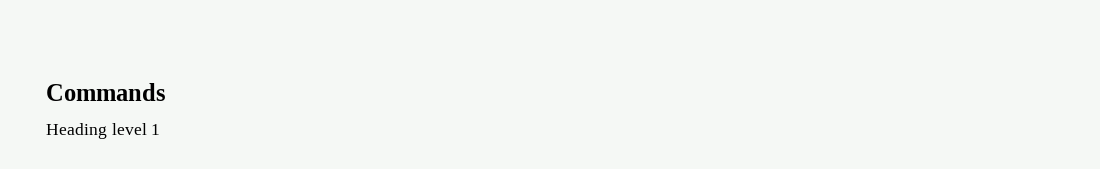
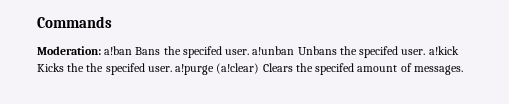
- Heading level 1
+ Moderation: a!ban Bans the specifed user. a!unban Unbans the specifed user. a!kick Kicks the the specifed user. a!purge (a!clear) Clears the specifed amount of messages.

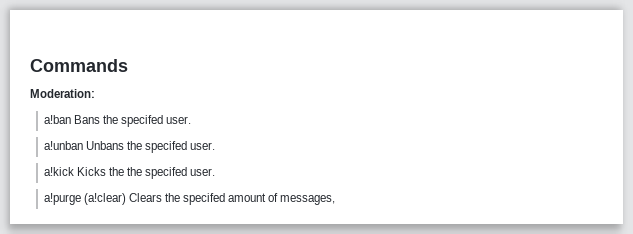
- Moderation: a!ban Bans the specifed user. a!unban Unbans the specifed user. a!kick Kicks the the specifed user. a!purge (a!clear) Clears the specifed amount of messages.
+ Moderation:
+ a!ban Bans the specifed user.
+ a!unban Unbans the specifed user.
+ a!kick Kicks the the specifed user.
+ a!purge (a!clear) Clears the specifed amount of messages,

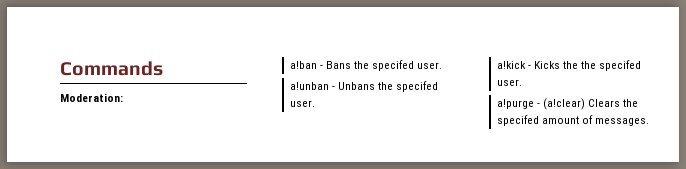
- a!ban Bans the specifed user.
+ a!ban - Bans the specifed user.
- a!unban Unbans the specifed user.
+ a!unban - Unbans the specifed user.
- a!kick Kicks the the specifed user.
+ a!kick - Kicks the the specifed user.
- a!purge (a!clear) Clears the specifed amount of messages,
+ a!purge - (a!clear) Clears the specifed amount of messages.

